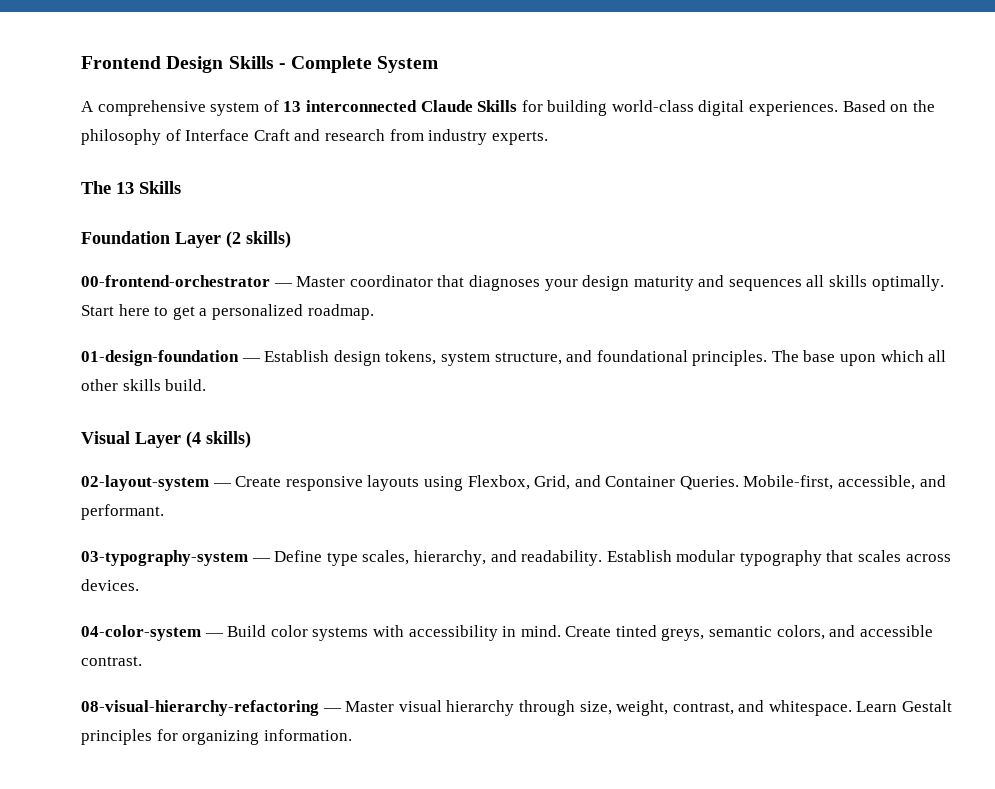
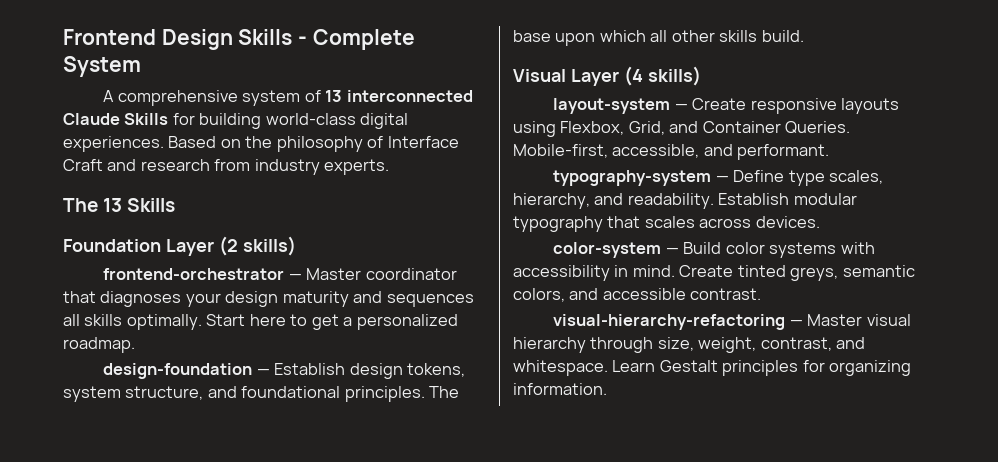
- 00-frontend-orchestrator — Master coordinator that diagnoses your design maturity and sequences all skills optimally.
+ frontend-orchestrator — Master coordinator that diagnoses your design maturity and sequences all skills optimally.
- 01-design-foundation — Establish design tokens, system structure, and foundational principles.
+ design-foundation — Establish design tokens, system structure, and foundational principles.
- 02-layout-system — Create responsive layouts using Flexbox, Grid, and Container Queries.
+ layout-system — Create responsive layouts using Flexbox, Grid, and Container Queries.
- 03-typography-system — Define type scales, hierarchy, and readability.
+ typography-system — Define type scales, hierarchy, and readability.
- 04-color-system — Build color systems with accessibility in mind.
+ color-system — Build color systems with accessibility in mind.
- 08-visual-hierarchy-refactoring — Master visual hierarchy through size, weight, contrast, and whitespace.
+ visual-hierarchy-refactoring — Master visual hierarchy through size, weight, contrast, and whitespace.

